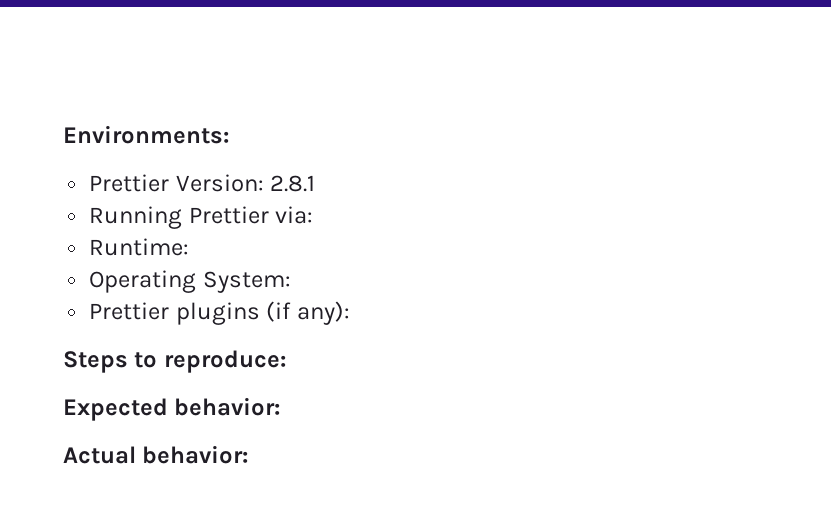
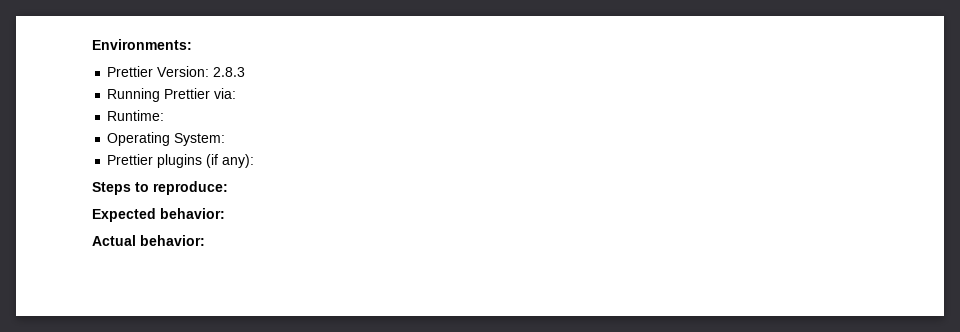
- Prettier Version: 2.8.1
+ Prettier Version: 2.8.3

